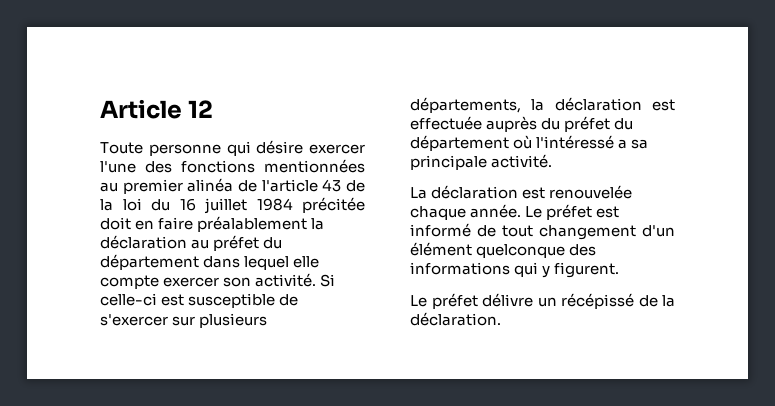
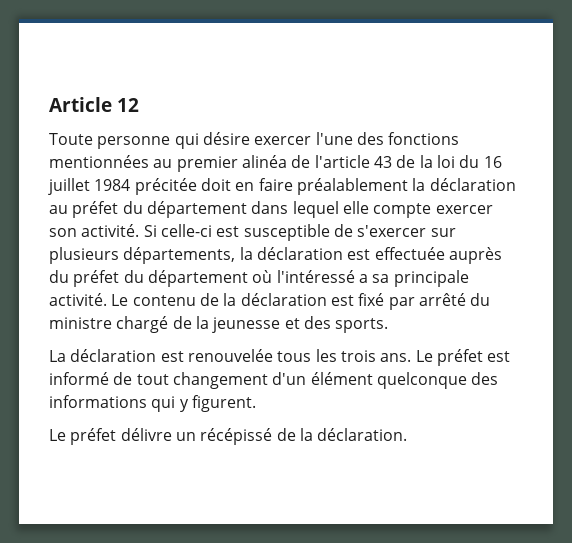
+ Le contenu de la déclaration est fixé par arrêté du ministre chargé de la jeunesse et des sports.
- La déclaration est renouvelée chaque année.
+ La déclaration est renouvelée tous les trois ans.

